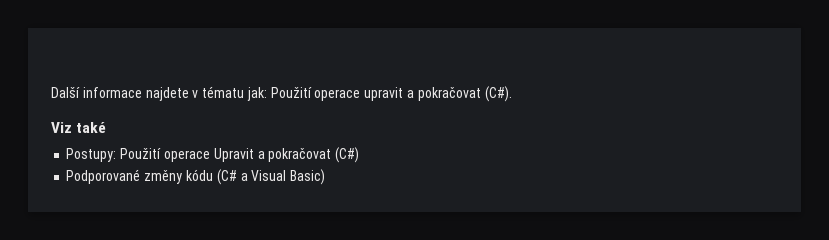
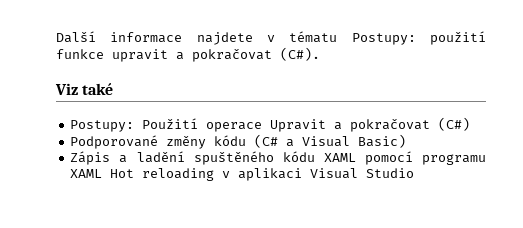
- Další informace najdete v tématu jak: Použití operace upravit a pokračovat (C#).
+ Další informace najdete v tématu Postupy: použití funkce upravit a pokračovat (C#).
+ Zápis a ladění spuštěného kódu XAML pomocí programu XAML Hot reloading v aplikaci Visual Studio

